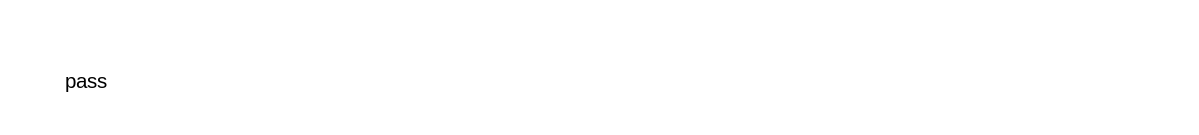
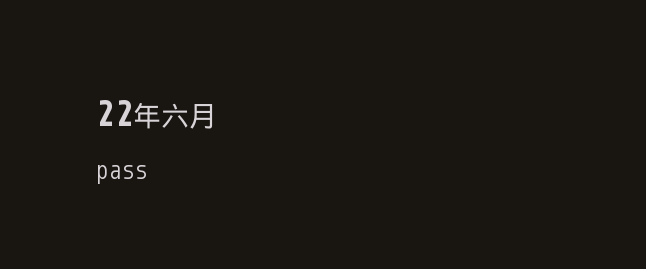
+ 22年六月

